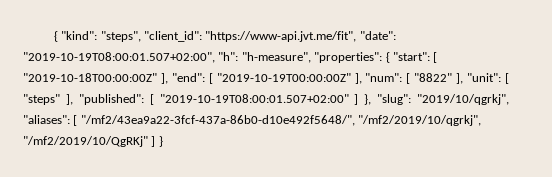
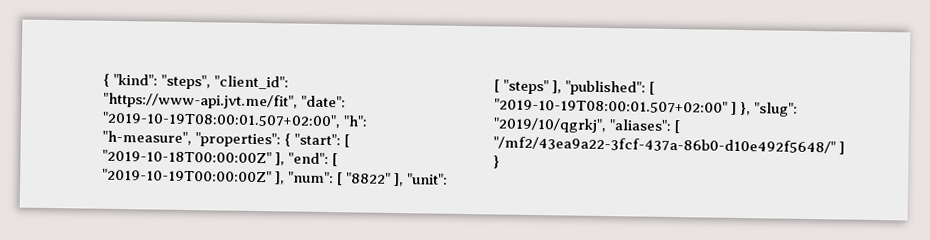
- { "kind": "steps", "client_id": "https://www-api.jvt.me/fit", "date": "2019-10-19T08:00:01.507+02:00", "h": "h-measure", "properties": { "start": [ "2019-10-18T00:00:00Z" ], "end": [ "2019-10-19T00:00:00Z" ], "num": [ "8822" ], "unit": [ "steps" ], "published": [ "2019-10-19T08:00:01.507+02:00" ] }, "slug": "2019/10/qgrkj", "aliases": [ "/mf2/43ea9a22-3fcf-437a-86b0-d10e492f5648/", "/mf2/2019/10/qgrkj", "/mf2/2019/10/QgRKj" ] }
+ { "kind": "steps", "client_id": "https://www-api.jvt.me/fit", "date": "2019-10-19T08:00:01.507+02:00", "h": "h-measure", "properties": { "start": [ "2019-10-18T00:00:00Z" ], "end": [ "2019-10-19T00:00:00Z" ], "num": [ "8822" ], "unit": [ "steps" ], "published": [ "2019-10-19T08:00:01.507+02:00" ] }, "slug": "2019/10/qgrkj", "aliases": [ "/mf2/43ea9a22-3fcf-437a-86b0-d10e492f5648/" ] }

